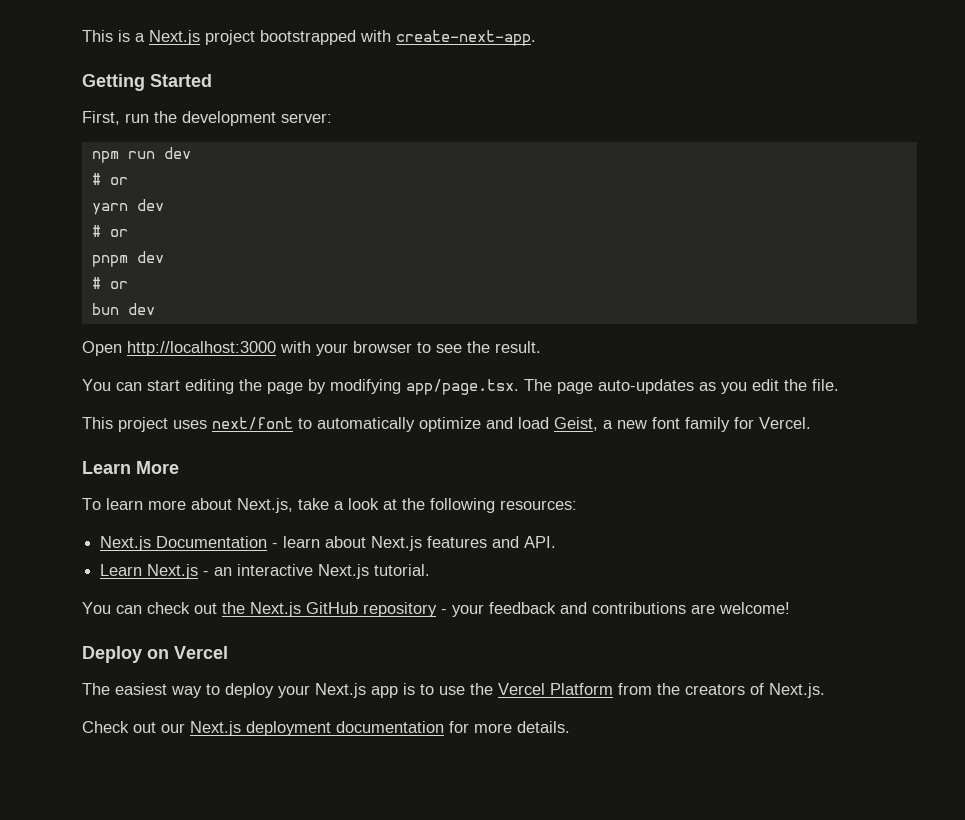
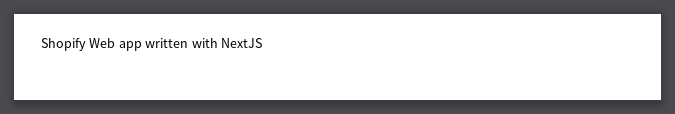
- This is a Next.js project bootstrapped with create-next-app.
- Getting Started
- First, run the development server:
- npm run dev
- # or
- yarn dev
- # or
- pnpm dev
- # or
- bun dev
- Open http://localhost:3000 with your browser to see the result.
- You can start editing the page by modifying app/page.tsx. The page auto-updates as you edit the file.
- This project uses next/font to automatically optimize and load Geist, a new font family for Vercel.
- Learn More
- To learn more about Next.js, take a look at the following resources:
- Next.js Documentation - learn about Next.js features and API.
- Learn Next.js - an interactive Next.js tutorial.
- You can check out the Next.js GitHub repository - your feedback and contributions are welcome!
- Deploy on Vercel
- The easiest way to deploy your Next.js app is to use the Vercel Platform from the creators of Next.js.
- Check out our Next.js deployment documentation for more details.
+ Shopify Web app written with NextJS

